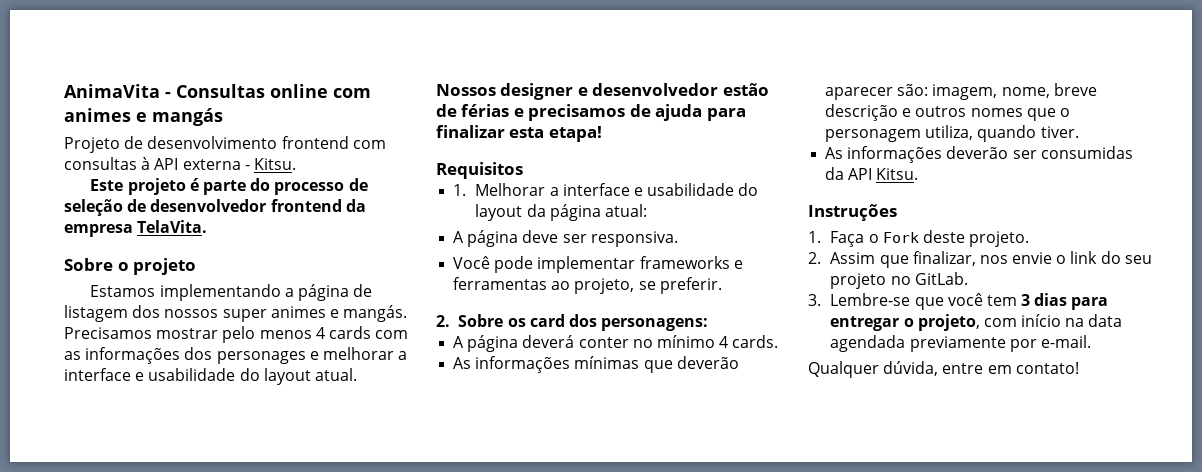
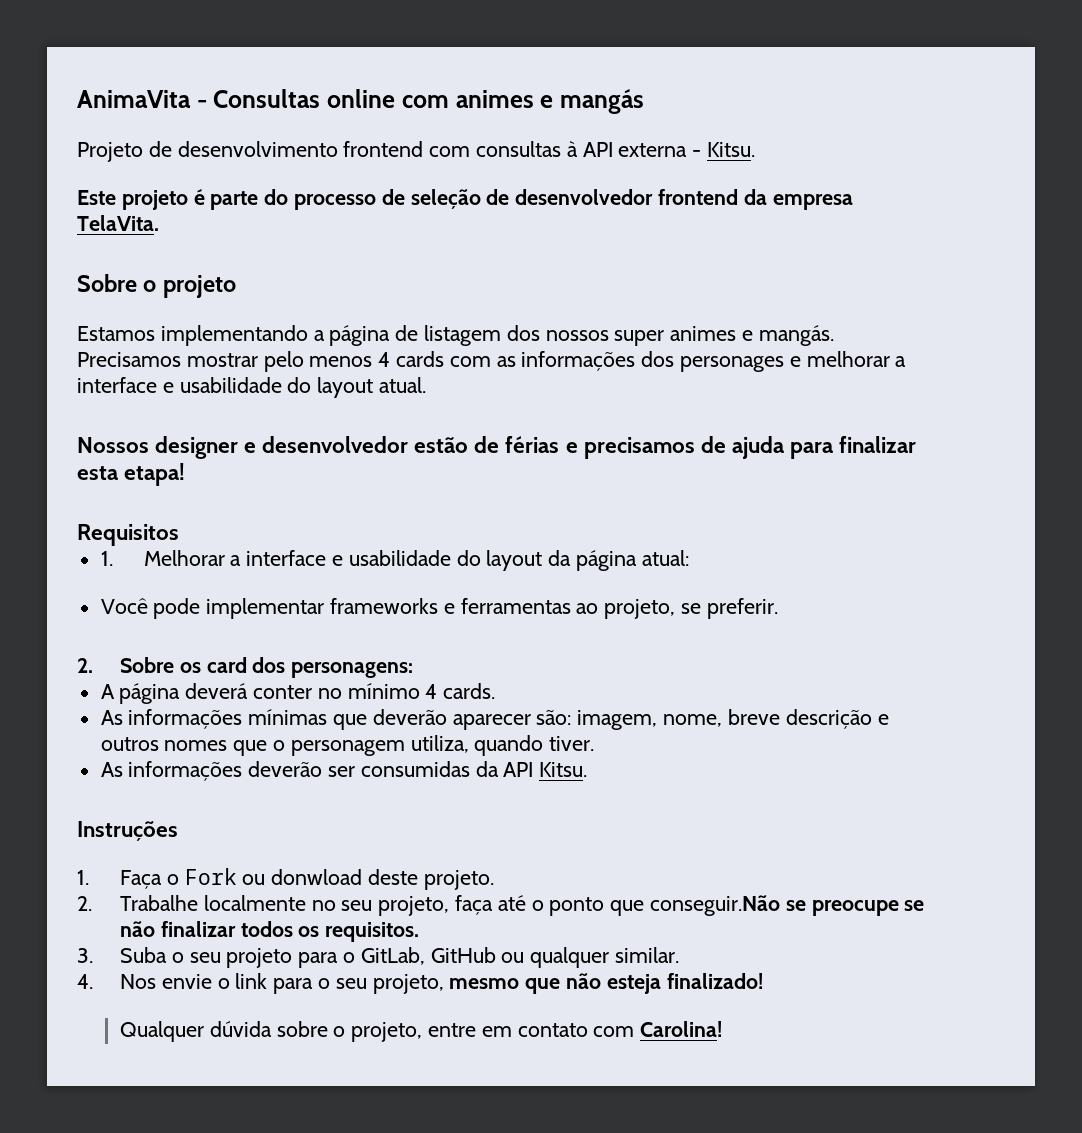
- A página deve ser responsiva.
- 1. Faça o Fork deste projeto.
+ 1. Faça o Fork ou donwload deste projeto.
- 2. Assim que finalizar, nos envie o link do seu projeto no GitLab.
- 3. Lembre-se que você tem 3 dias para entregar o projeto, com início na data agendada previamente por e-mail.
- Qualquer dúvida, entre em contato!
+ 2. Trabalhe localmente no seu projeto, faça até o ponto que conseguir.Não se preocupe se não finalizar todos os requisitos.
+ 3. Suba o seu projeto para o GitLab, GitHub ou qualquer similar.
+ 4. Nos envie o link para o seu projeto, mesmo que não esteja finalizado!
+ Qualquer dúvida sobre o projeto, entre em contato com Carolina!

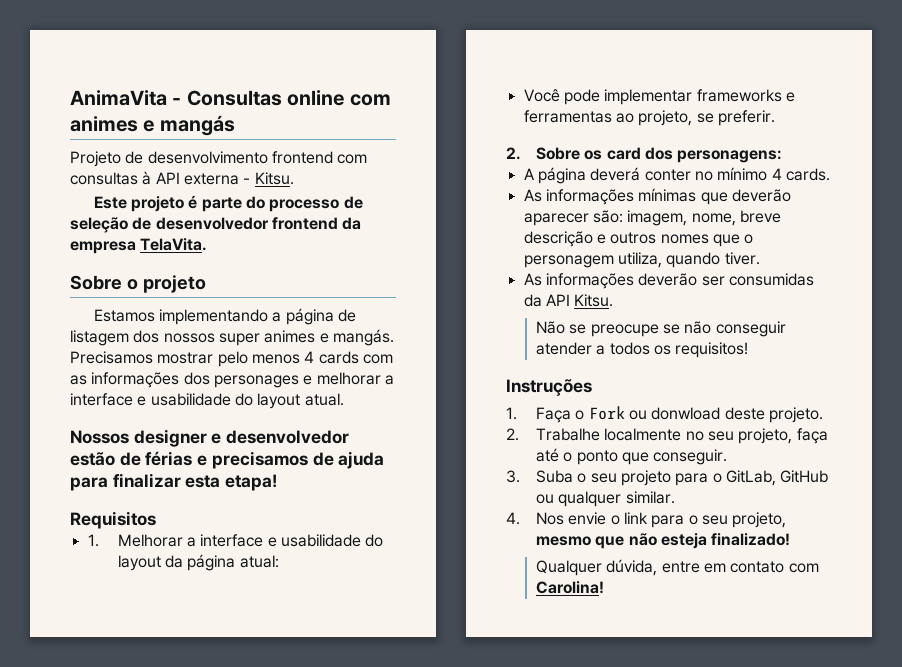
+ Não se preocupe se não conseguir atender a todos os requisitos!
- 2. Trabalhe localmente no seu projeto, faça até o ponto que conseguir.Não se preocupe se não finalizar todos os requisitos.
+ 2. Trabalhe localmente no seu projeto, faça até o ponto que conseguir.
- Qualquer dúvida sobre o projeto, entre em contato com Carolina!
+ Qualquer dúvida, entre em contato com Carolina!

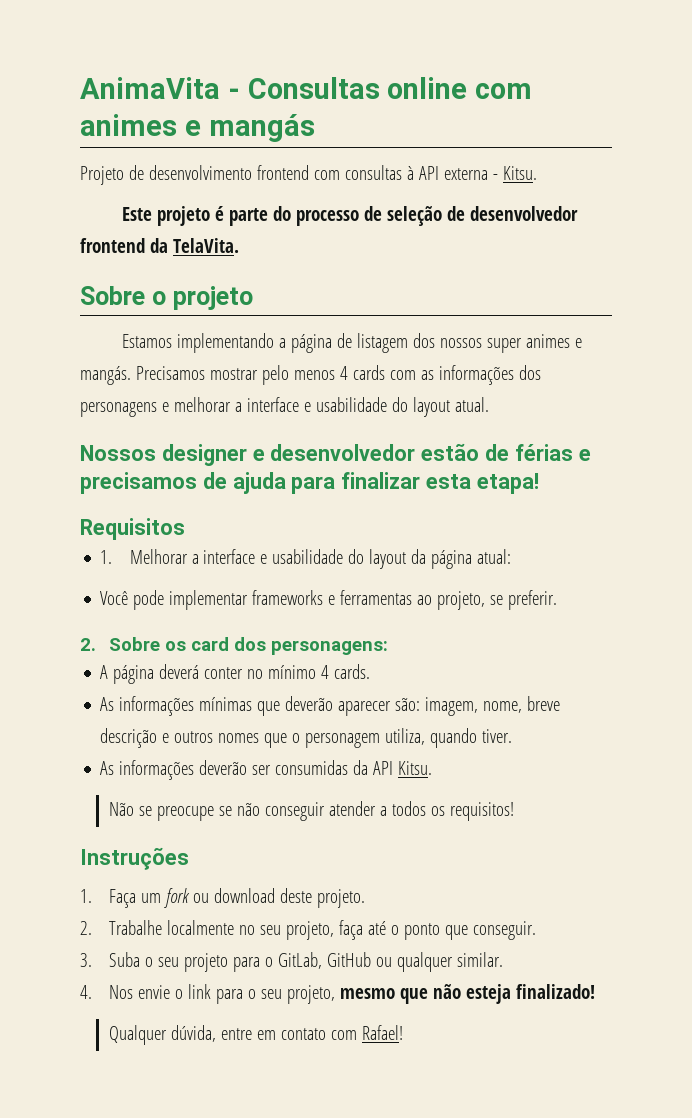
- Este projeto é parte do processo de seleção de desenvolvedor frontend da empresa TelaVita.
+ Este projeto é parte do processo de seleção de desenvolvedor frontend da TelaVita.
- Precisamos mostrar pelo menos 4 cards com as informações dos personages e melhorar a interface e usabilidade do layout atual.
+ Precisamos mostrar pelo menos 4 cards com as informações dos personagens e melhorar a interface e usabilidade do layout atual.
- 1. Faça o Fork ou donwload deste projeto.
+ 1. Faça um fork ou download deste projeto.
- Qualquer dúvida, entre em contato com Carolina!
+ Qualquer dúvida, entre em contato com Rafael!

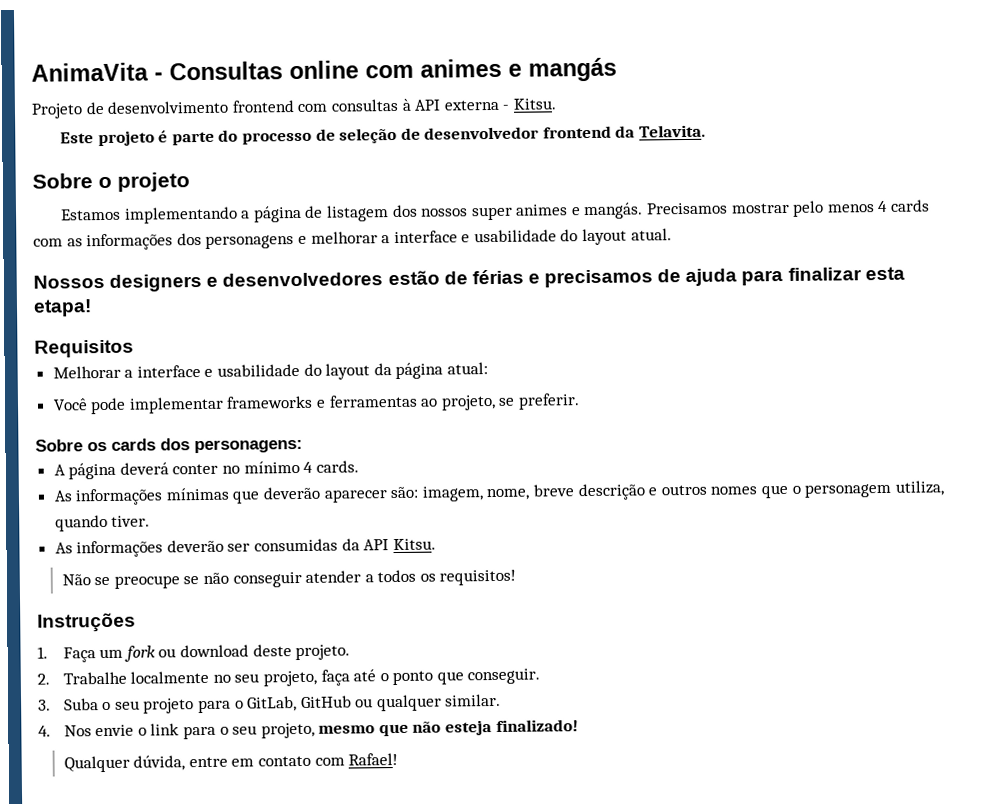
- Este projeto é parte do processo de seleção de desenvolvedor frontend da TelaVita.
+ Este projeto é parte do processo de seleção de desenvolvedor frontend da Telavita.
- Nossos designer e desenvolvedor estão de férias e precisamos de ajuda para finalizar esta etapa!
+ Nossos designers e desenvolvedores estão de férias e precisamos de ajuda para finalizar esta etapa!
- 1. Melhorar a interface e usabilidade do layout da página atual:
+ Melhorar a interface e usabilidade do layout da página atual:
- 2. Sobre os card dos personagens:
+ Sobre os cards dos personagens:

